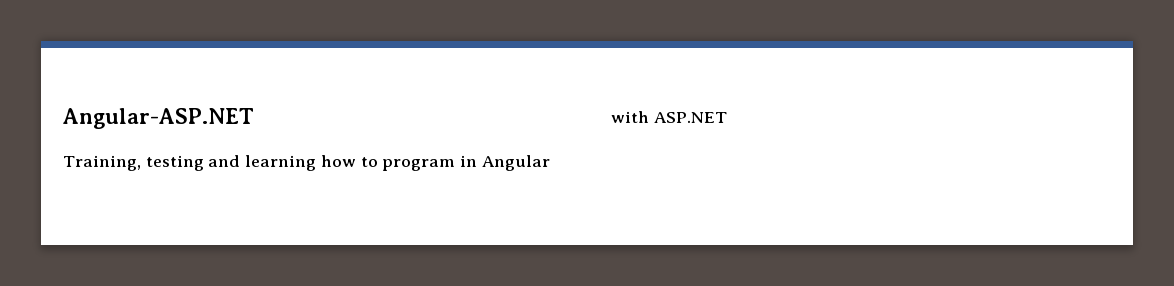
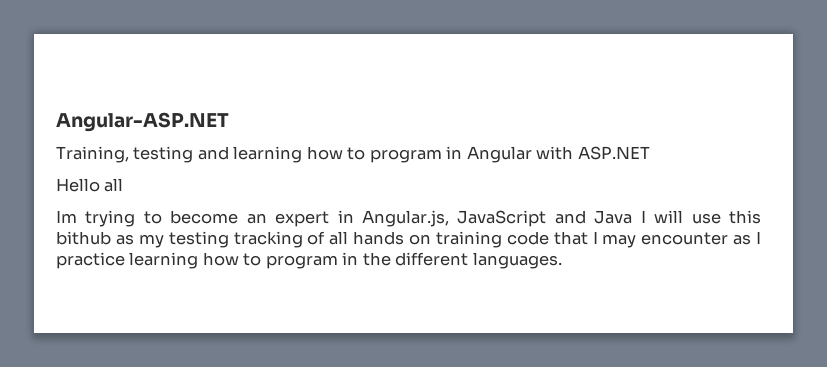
+ Hello all
+ Im trying to become an expert in Angular.js, JavaScript and Java I will use this bithub as my testing tracking of all hands on training code that I may encounter as I practice learning how to program in the different languages.

